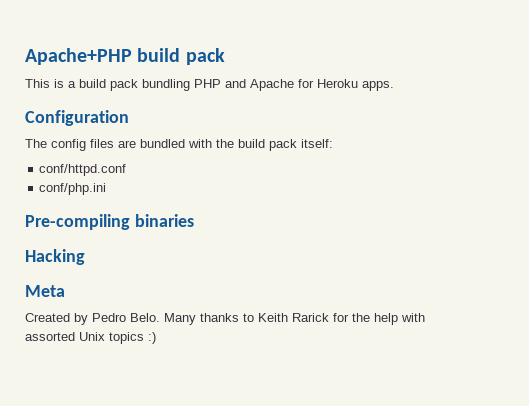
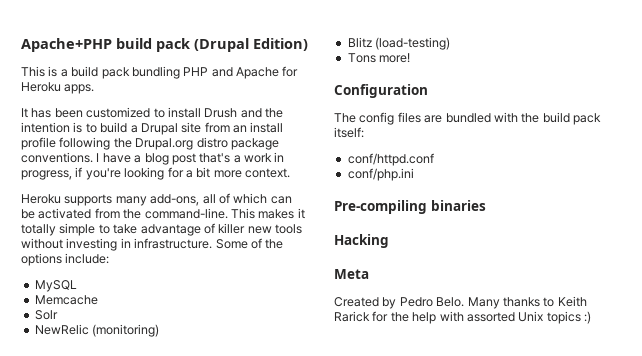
- Apache+PHP build pack
+ Apache+PHP build pack (Drupal Edition)
+ It has been customized to install Drush and the intention is to build a Drupal site from an install profile following the Drupal.org distro package conventions. I have a blog post that's a work in progress, if you're looking for a bit more context.
+ Heroku supports many add-ons, all of which can be activated from the command-line. This makes it totally simple to take advantage of killer new tools without investing in infrastructure. Some of the options include:
+ MySQL
+ Memcache
+ Solr
+ NewRelic (monitoring)
+ Blitz (load-testing)
+ Tons more!

